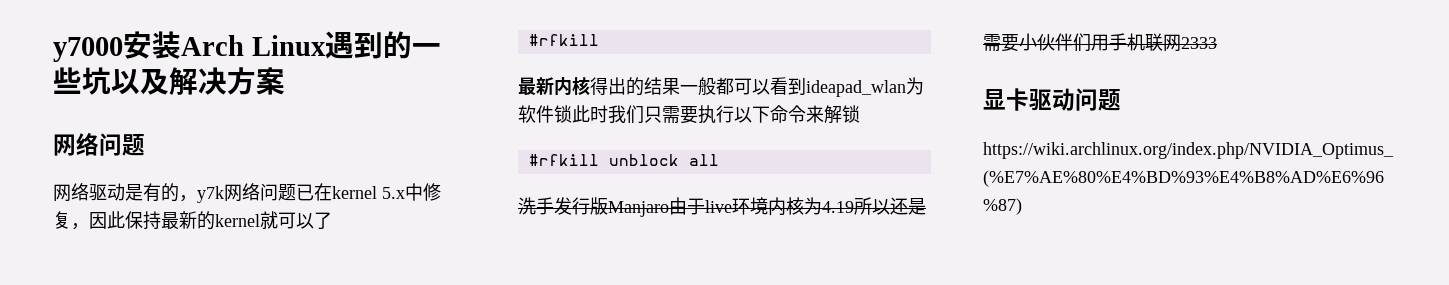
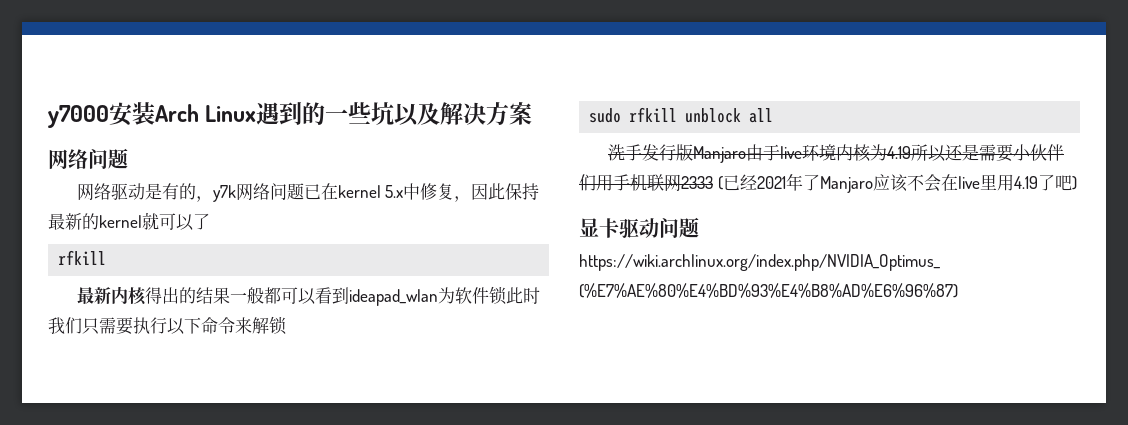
  网络驱动是有的，y7k网络问题已在kernel 5.x中修复，因此保持最新的kernel就可以了
- #rfkill
+ rfkill
- #rfkill unblock all
+ sudo rfkill unblock all
- 洗手发行版Manjaro由于live环境内核为4.19所以还是需要小伙伴们用手机联网2333
+ 洗手发行版Manjaro由于live环境内核为4.19所以还是需要小伙伴们用手机联网2333 (已经2021年了Manjaro应该不会在live里用4.19了吧)

